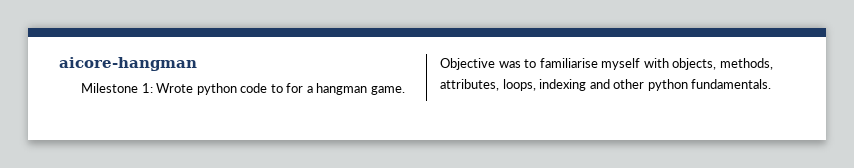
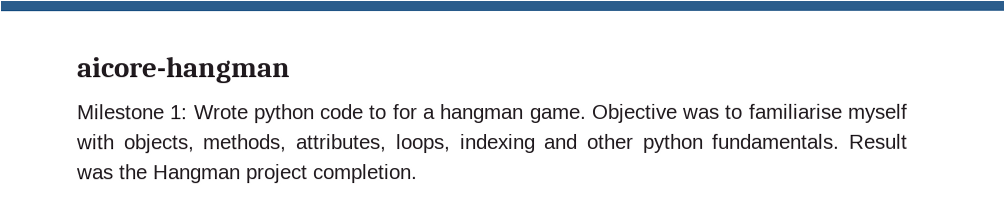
+ Result was the Hangman project completion.

